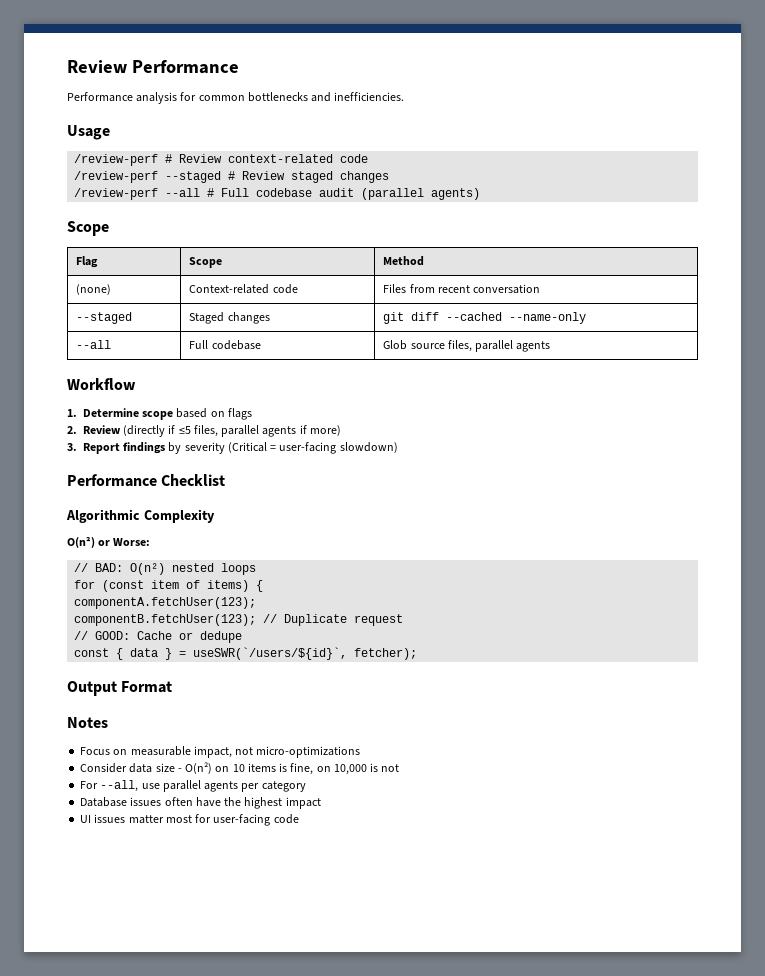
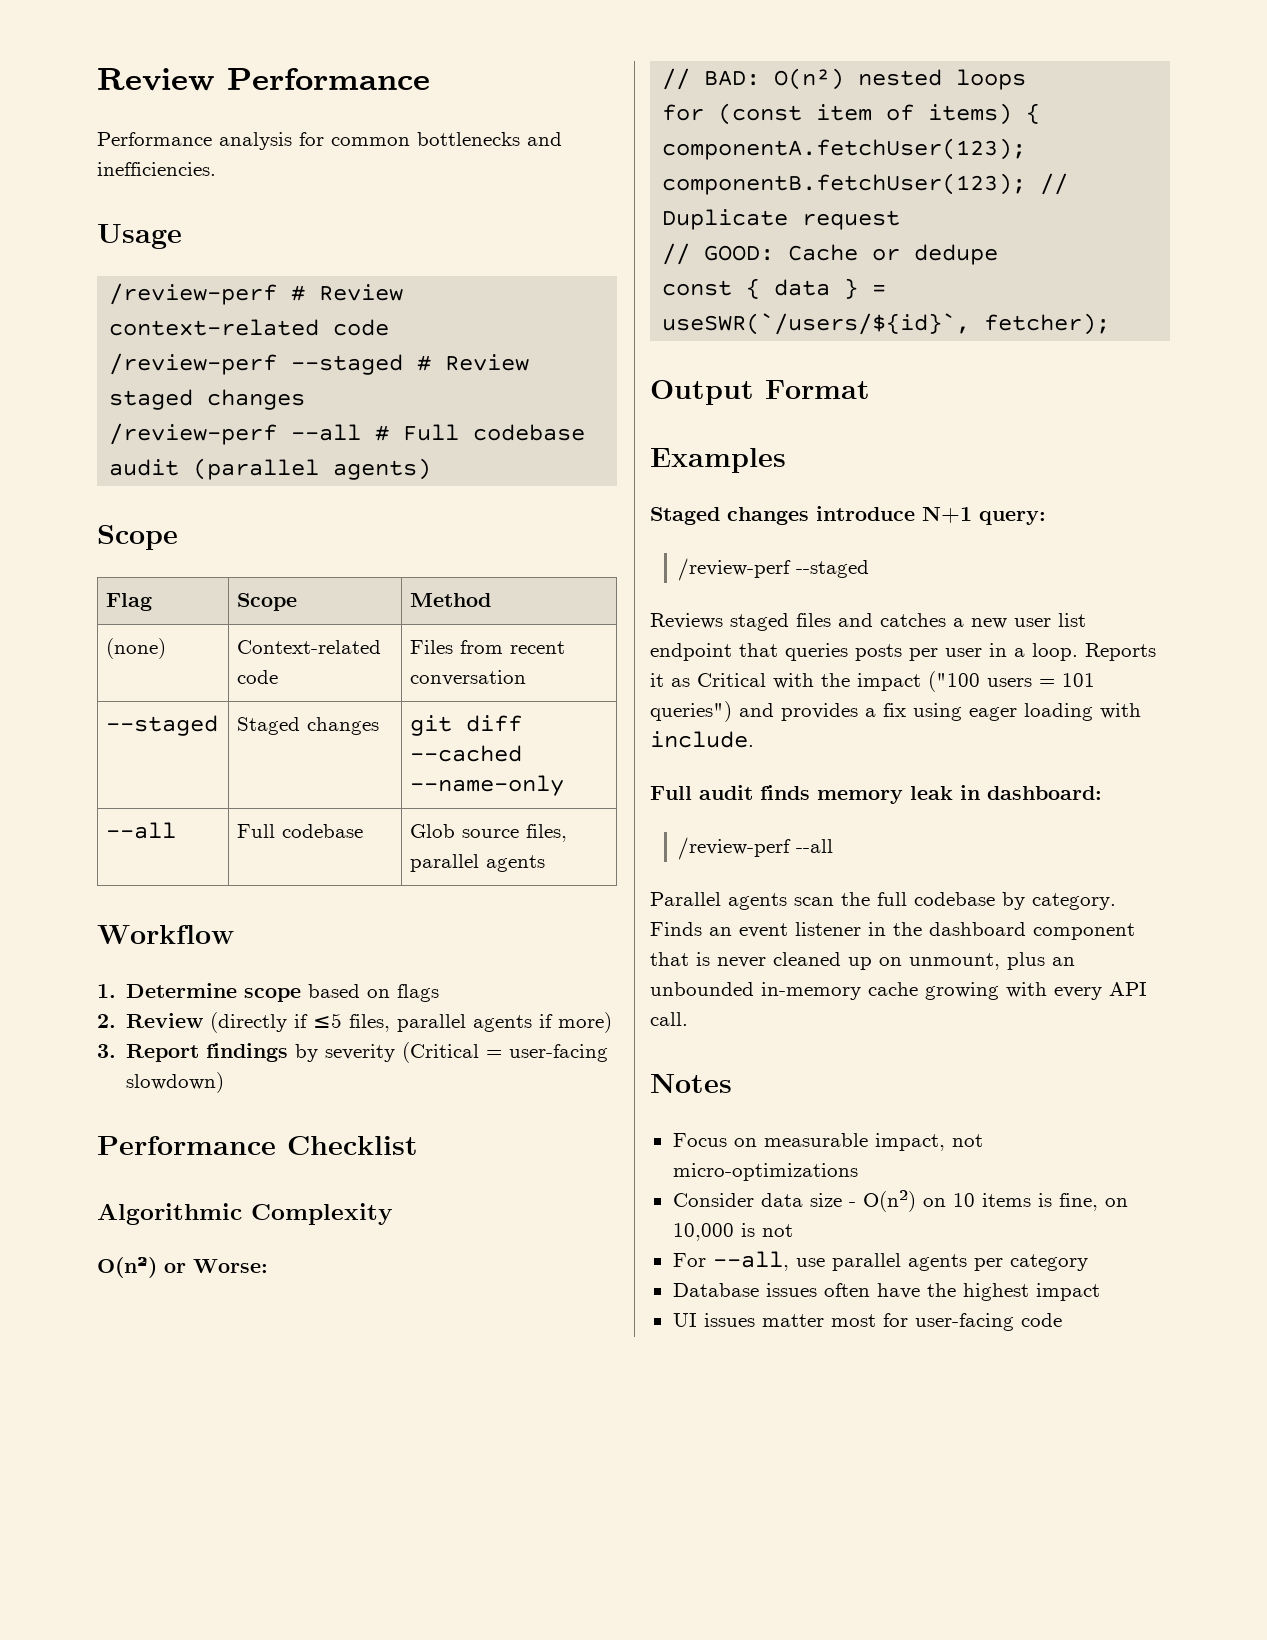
+ Examples
+ Staged changes introduce N+1 query:
+ /review-perf --staged
+ Reviews staged files and catches a new user list endpoint that queries posts per user in a loop. Reports it as Critical with the impact ("100 users = 101 queries") and provides a fix using eager loading with include.
+ Full audit finds memory leak in dashboard:
+ /review-perf --all
+ Parallel agents scan the full codebase by category. Finds an event listener in the dashboard component that is never cleaned up on unmount, plus an unbounded in-memory cache growing with every API call.

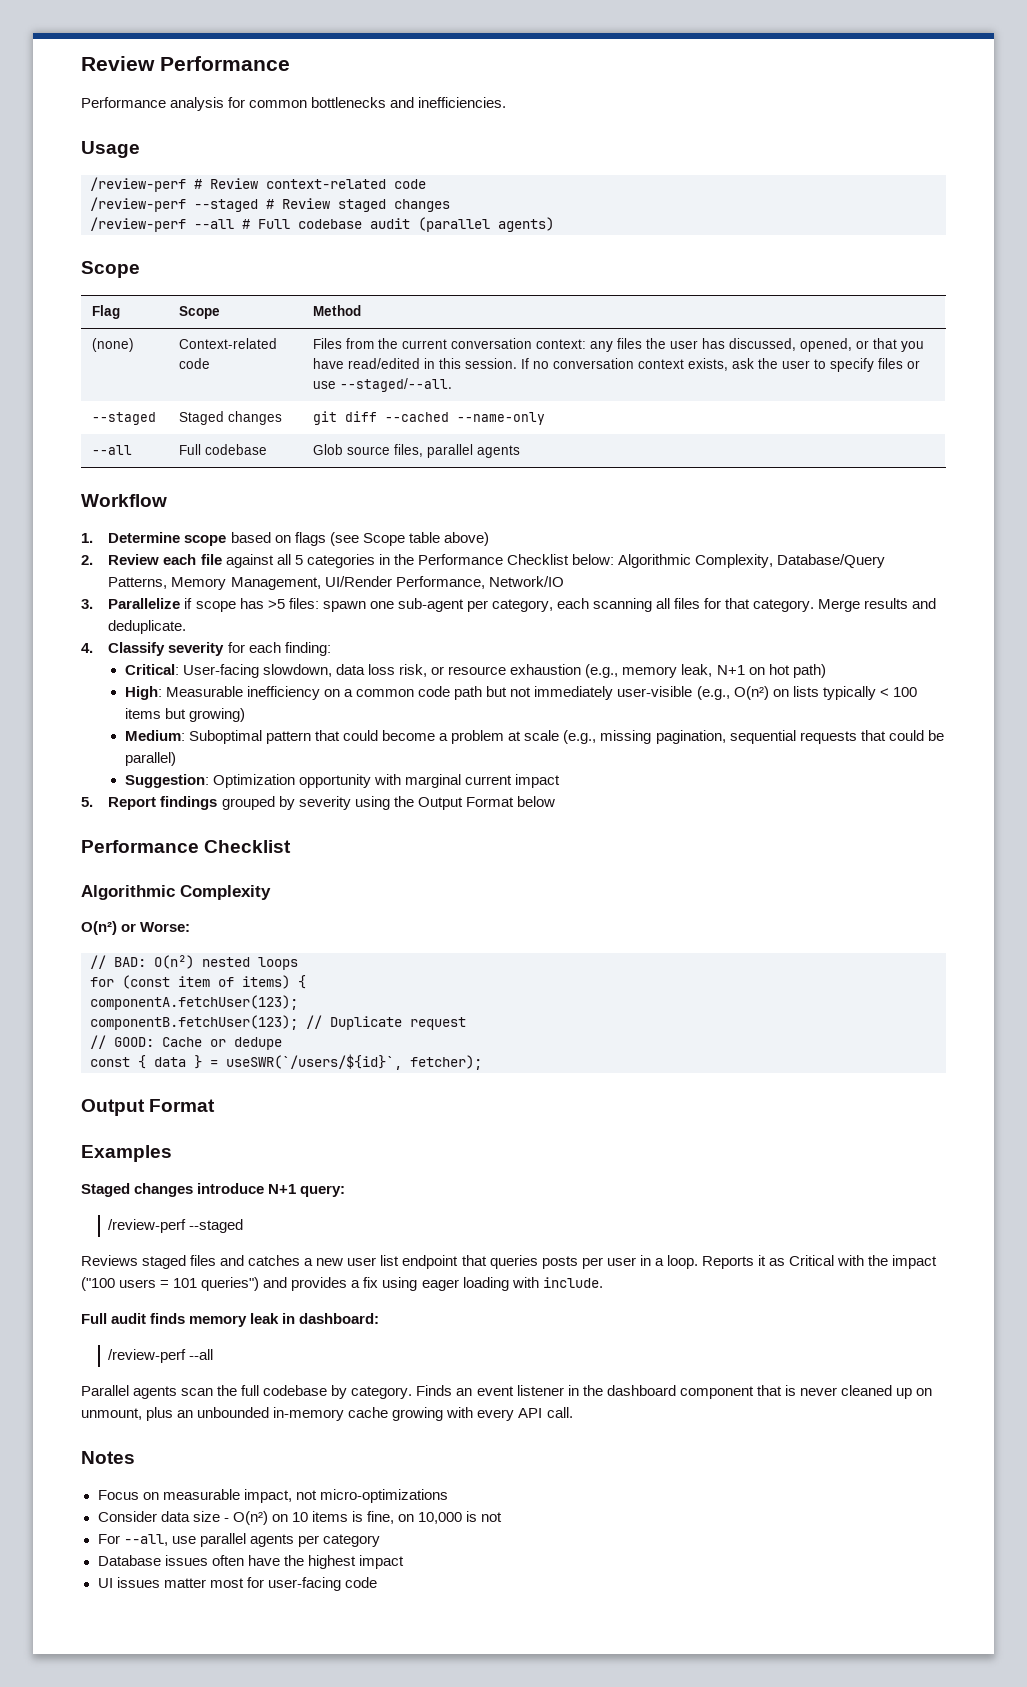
- (none) | Context-related code | Files from recent conversation
+ (none) | Context-related code | Files from the current conversation context: any files the user has discussed, opened, or that you have read/edited in this session. If no conversation context exists, ask the user to specify files or use --staged/--all.
- 1. Determine scope based on flags
- 2. Review (directly if ≤5 files, parallel agents if more)
- 3. Report findings by severity (Critical = user-facing slowdown)
+ 1. Determine scope based on flags (see Scope table above)
+ 2. Review each file against all 5 categories in the Performance Checklist below: Algorithmic Complexity, Database/Query Patterns, Memory Management, UI/Render Performance, Network/IO
+ 3. Parallelize if scope has >5 files: spawn one sub-agent per category, each scanning all files for that category. Merge results and deduplicate.
+ 4. Classify severity for each finding:
+ Critical: User-facing slowdown, data loss risk, or resource exhaustion (e.g., memory leak, N+1 on hot path)
+ High: Measurable inefficiency on a common code path but not immediately user-visible (e.g., O(n²) on lists typically < 100 items but growing)
+ Medium: Suboptimal pattern that could become a problem at scale (e.g., missing pagination, sequential requests that could be parallel)
+ Suggestion: Optimization opportunity with marginal current impact
+ 5. Report findings grouped by severity using the Output Format below

